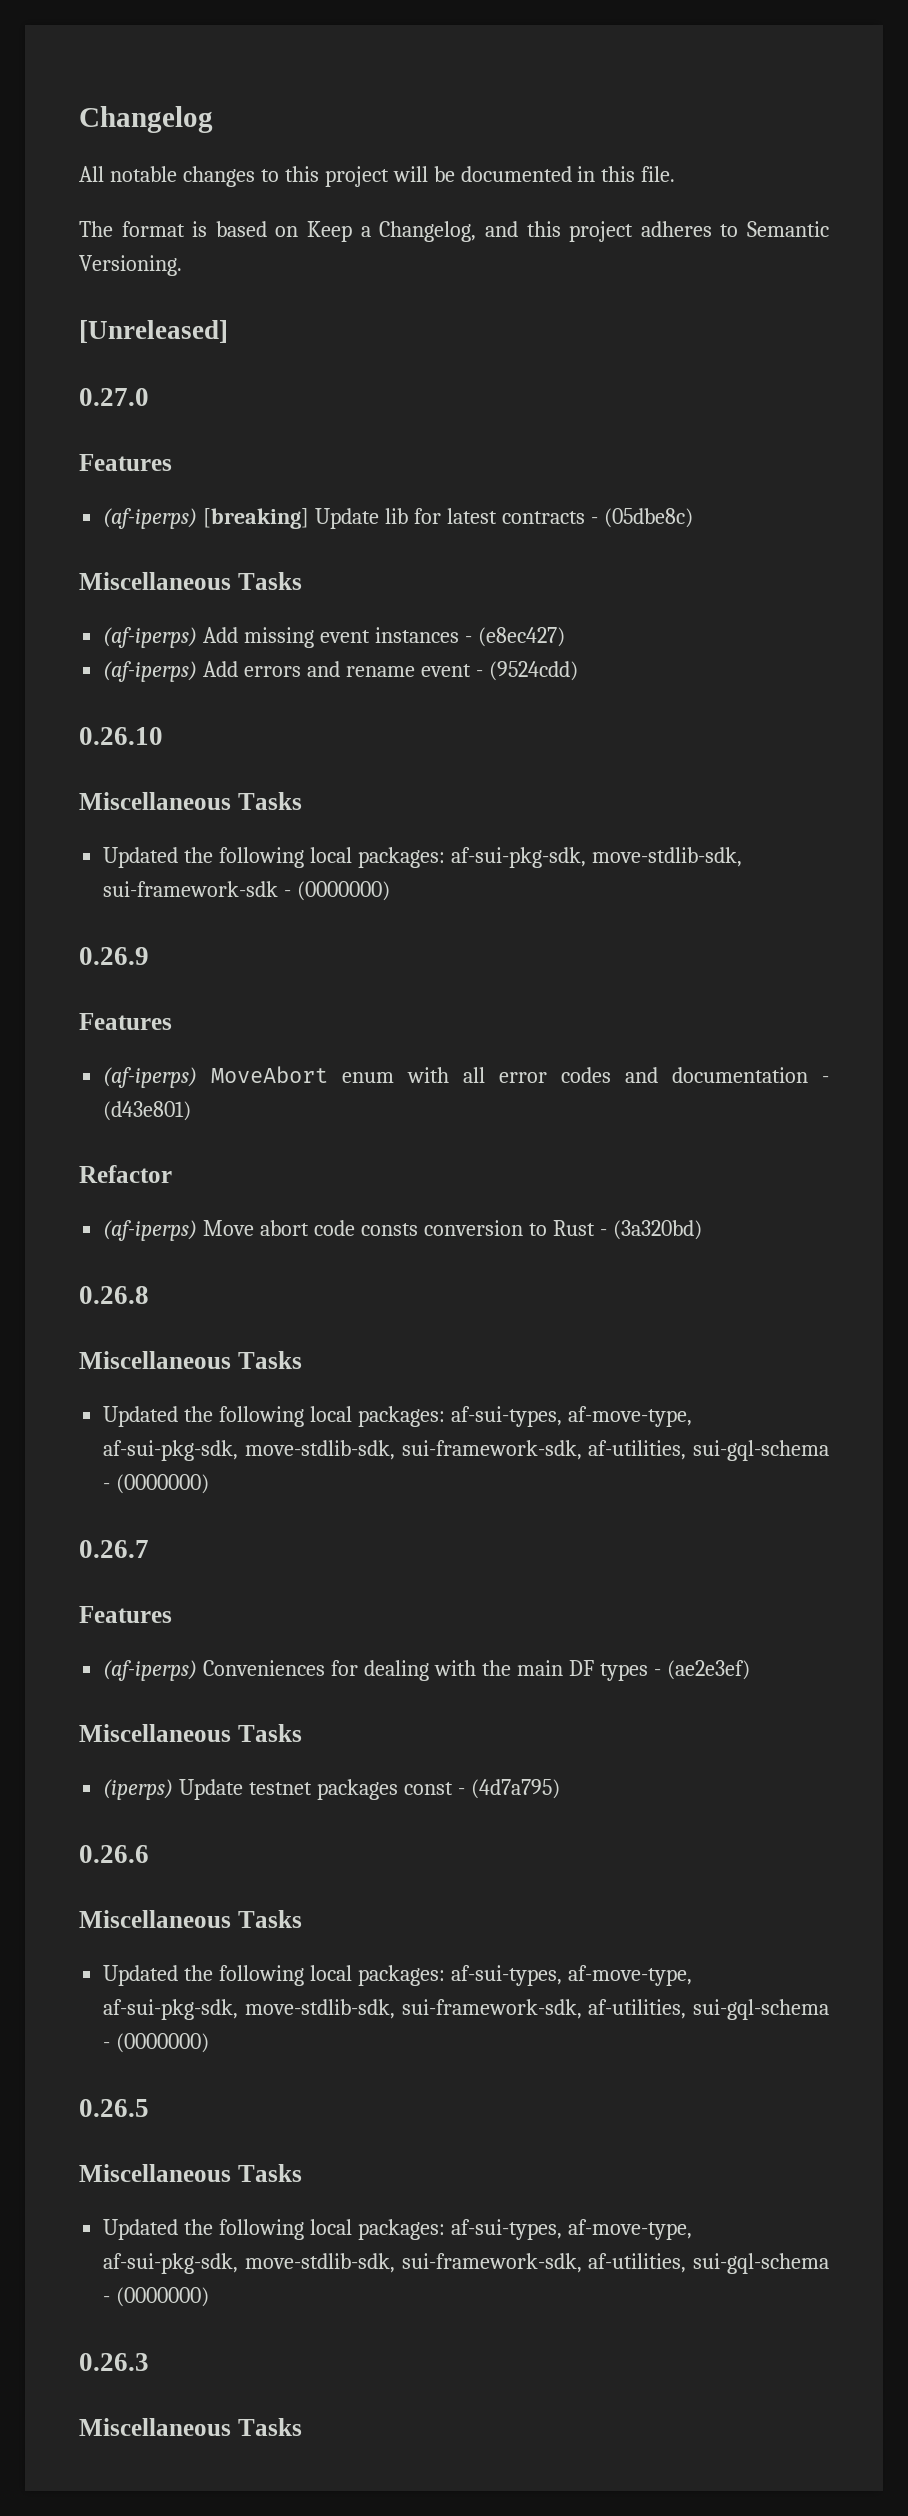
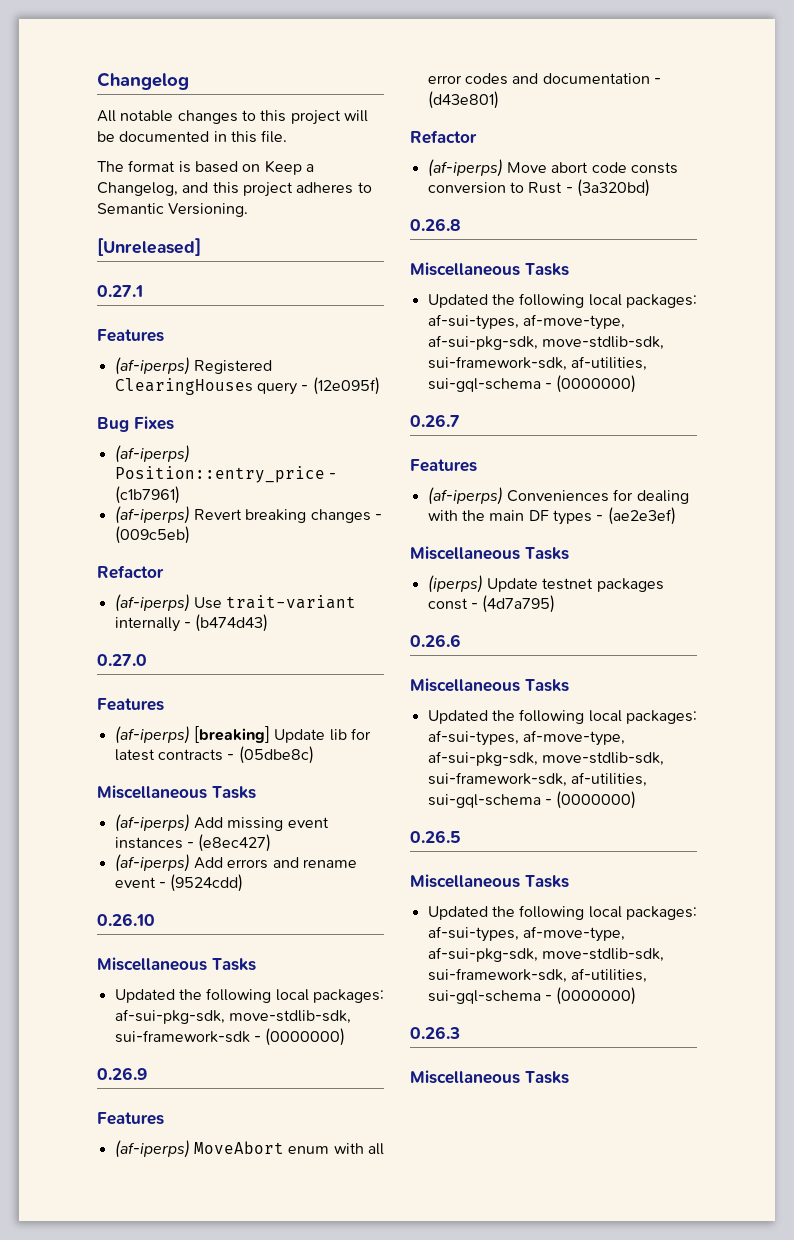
+ 0.27.1
+ Features
+ (af-iperps) Registered ClearingHouses query - (12e095f)
+ Bug Fixes
+ (af-iperps) Position::entry_price - (c1b7961)
+ (af-iperps) Revert breaking changes - (009c5eb)
+ Refactor
+ (af-iperps) Use trait-variant internally - (b474d43)

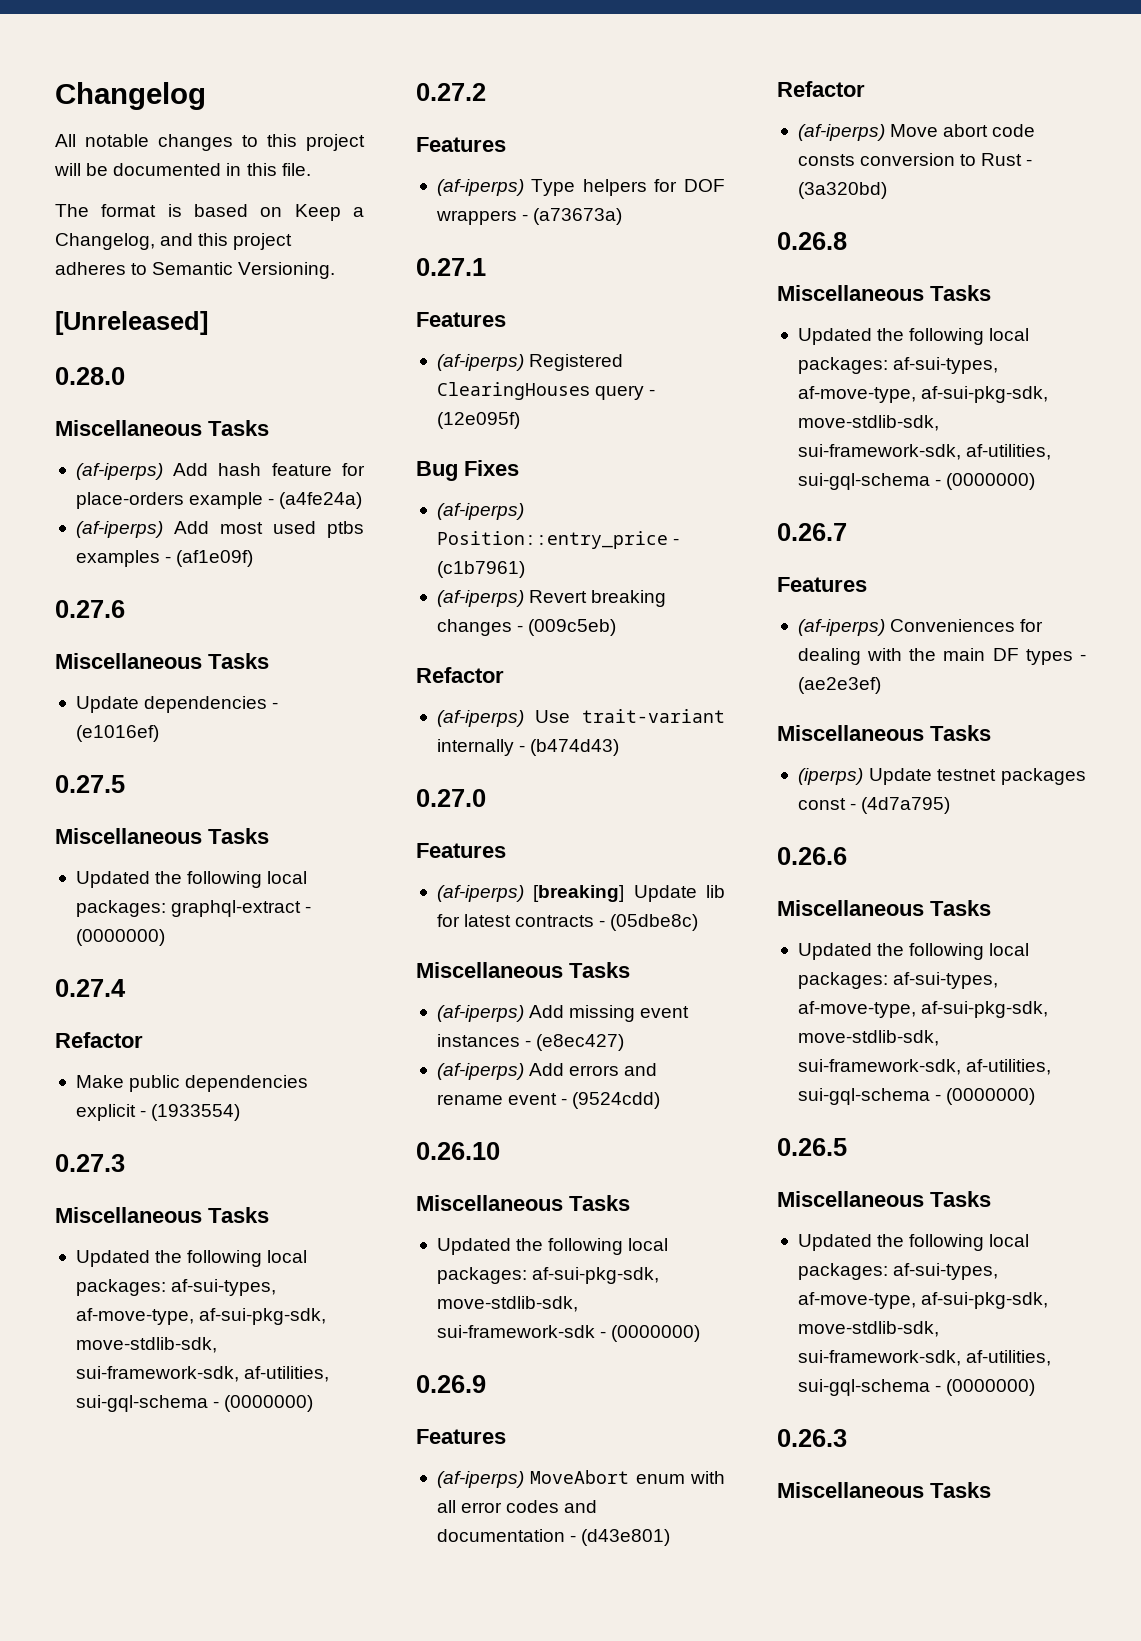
+ 0.28.0
+ Miscellaneous Tasks
+ (af-iperps) Add hash feature for place-orders example - (a4fe24a)
+ (af-iperps) Add most used ptbs examples - (af1e09f)
+ 0.27.6
+ Miscellaneous Tasks
+ Update dependencies - (e1016ef)
+ 0.27.5
+ Miscellaneous Tasks
+ Updated the following local packages: graphql-extract - (0000000)
+ 0.27.4
+ Refactor
+ Make public dependencies explicit - (1933554)
+ 0.27.3
+ Miscellaneous Tasks
+ Updated the following local packages: af-sui-types, af-move-type, af-sui-pkg-sdk, move-stdlib-sdk, sui-framework-sdk, af-utilities, sui-gql-schema - (0000000)
+ 0.27.2
+ Features
+ (af-iperps) Type helpers for DOF wrappers - (a73673a)

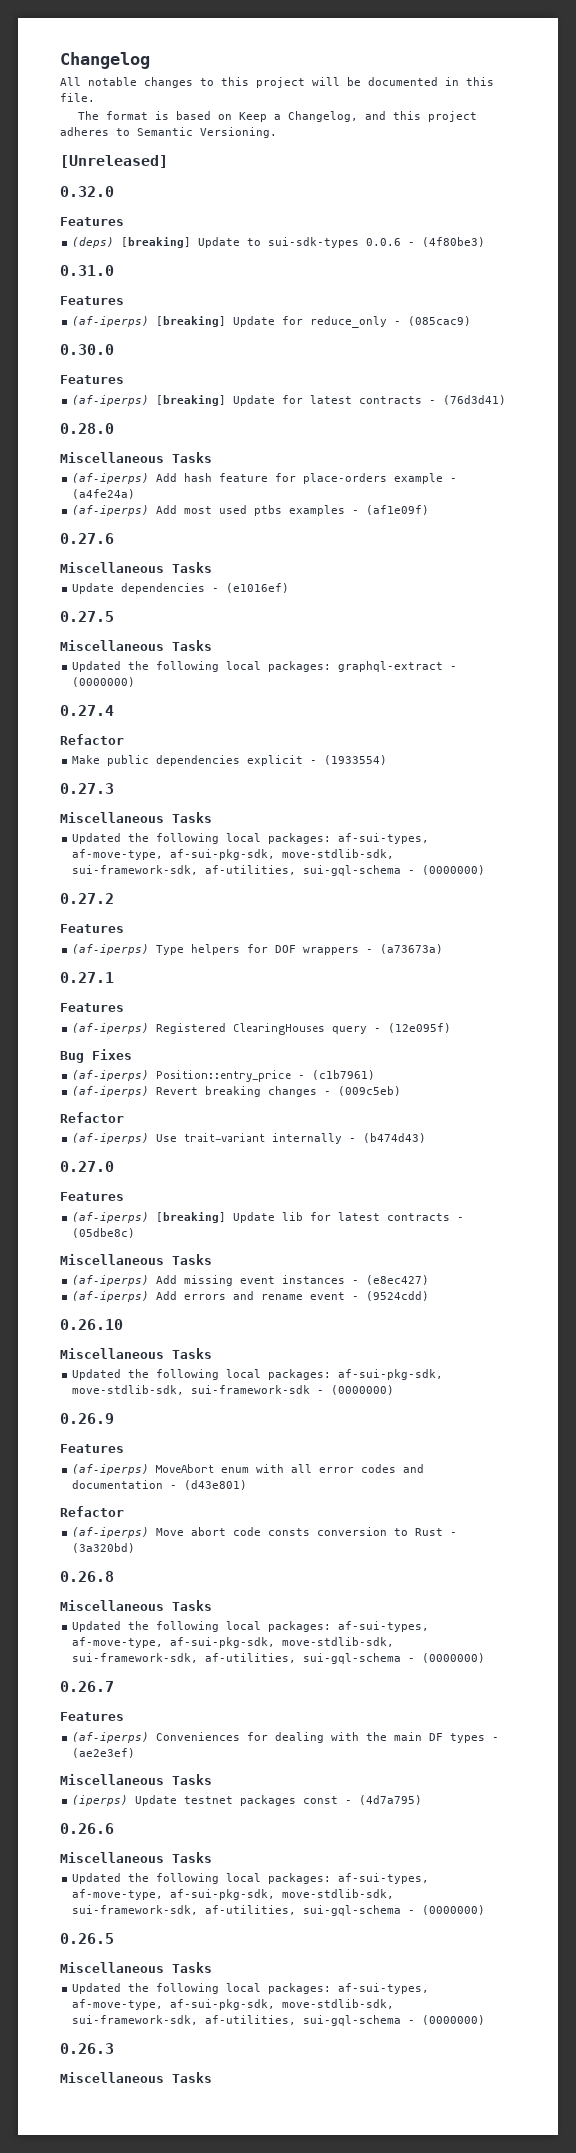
+ 0.32.0
+ Features
+ (deps) [breaking] Update to sui-sdk-types 0.0.6 - (4f80be3)
+ 0.31.0
+ Features
+ (af-iperps) [breaking] Update for reduce_only - (085cac9)
+ 0.30.0
+ Features
+ (af-iperps) [breaking] Update for latest contracts - (76d3d41)

